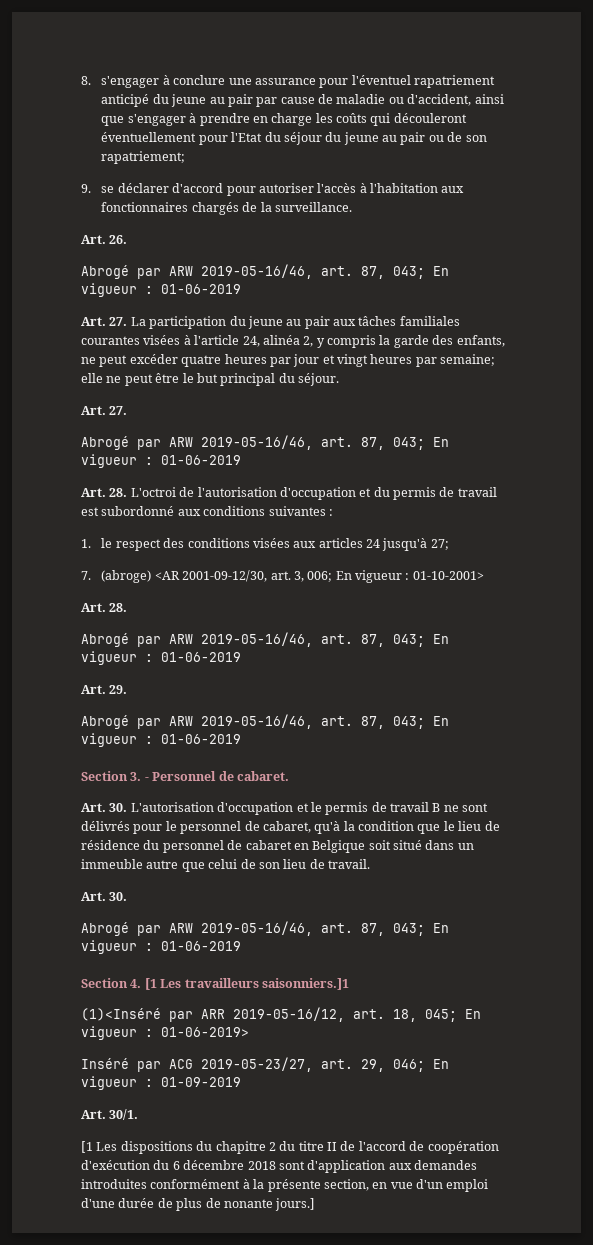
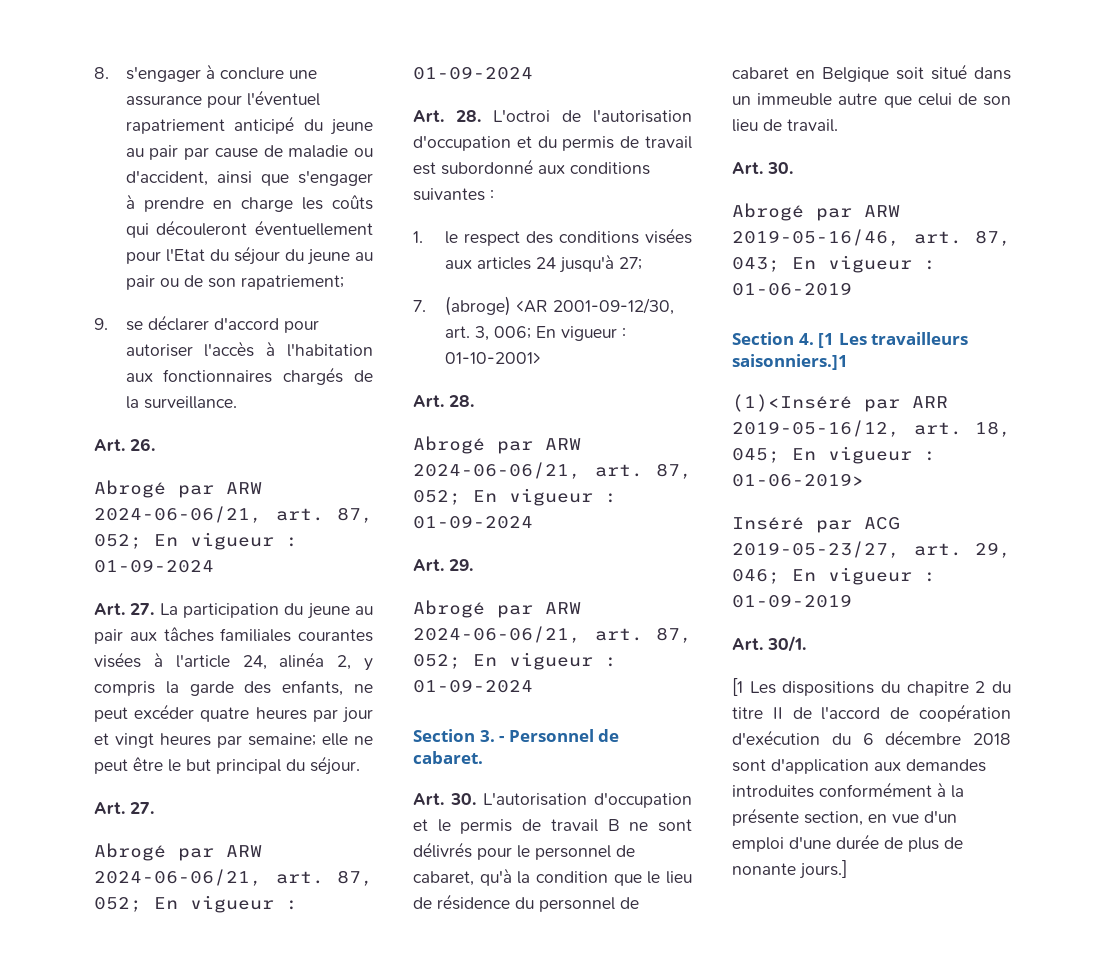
  Art. 26.
- Abrogé par ARW 2019-05-16/46, art. 87, 043; En vigueur : 01-06-2019
+ Abrogé par ARW 2024-06-06/21, art. 87, 052; En vigueur : 01-09-2024
  Art. 27. La participation du jeune au pair aux tâches familiales courantes visées à l'article 24, alinéa 2, y compris la garde des enfants, ne peut excéder quatre heures par jour et vingt heures par semaine; elle ne peut être le but principal du séjour.
  Art. 27.
- Abrogé par ARW 2019-05-16/46, art. 87, 043; En vigueur : 01-06-2019
+ Abrogé par ARW 2024-06-06/21, art. 87, 052; En vigueur : 01-09-2024
  7. (abroge) <AR 2001-09-12/30, art. 3, 006; En vigueur : 01-10-2001>
  Art. 28.
- Abrogé par ARW 2019-05-16/46, art. 87, 043; En vigueur : 01-06-2019
+ Abrogé par ARW 2024-06-06/21, art. 87, 052; En vigueur : 01-09-2024
  Art. 29.
- Abrogé par ARW 2019-05-16/46, art. 87, 043; En vigueur : 01-06-2019
+ Abrogé par ARW 2024-06-06/21, art. 87, 052; En vigueur : 01-09-2024

